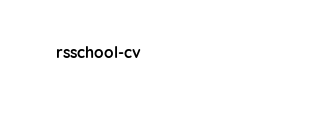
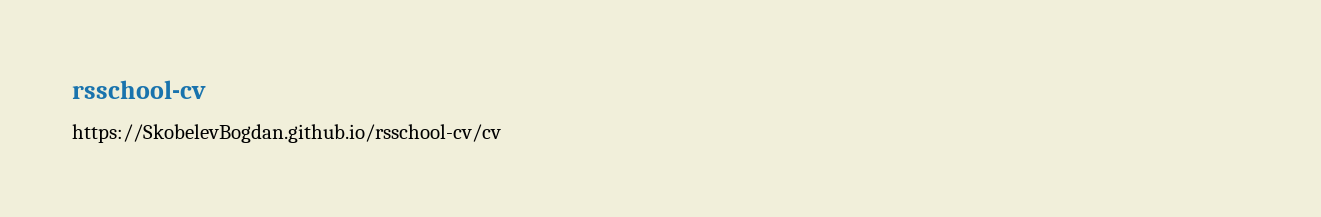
+ https://SkobelevBogdan.github.io/rsschool-cv/cv

